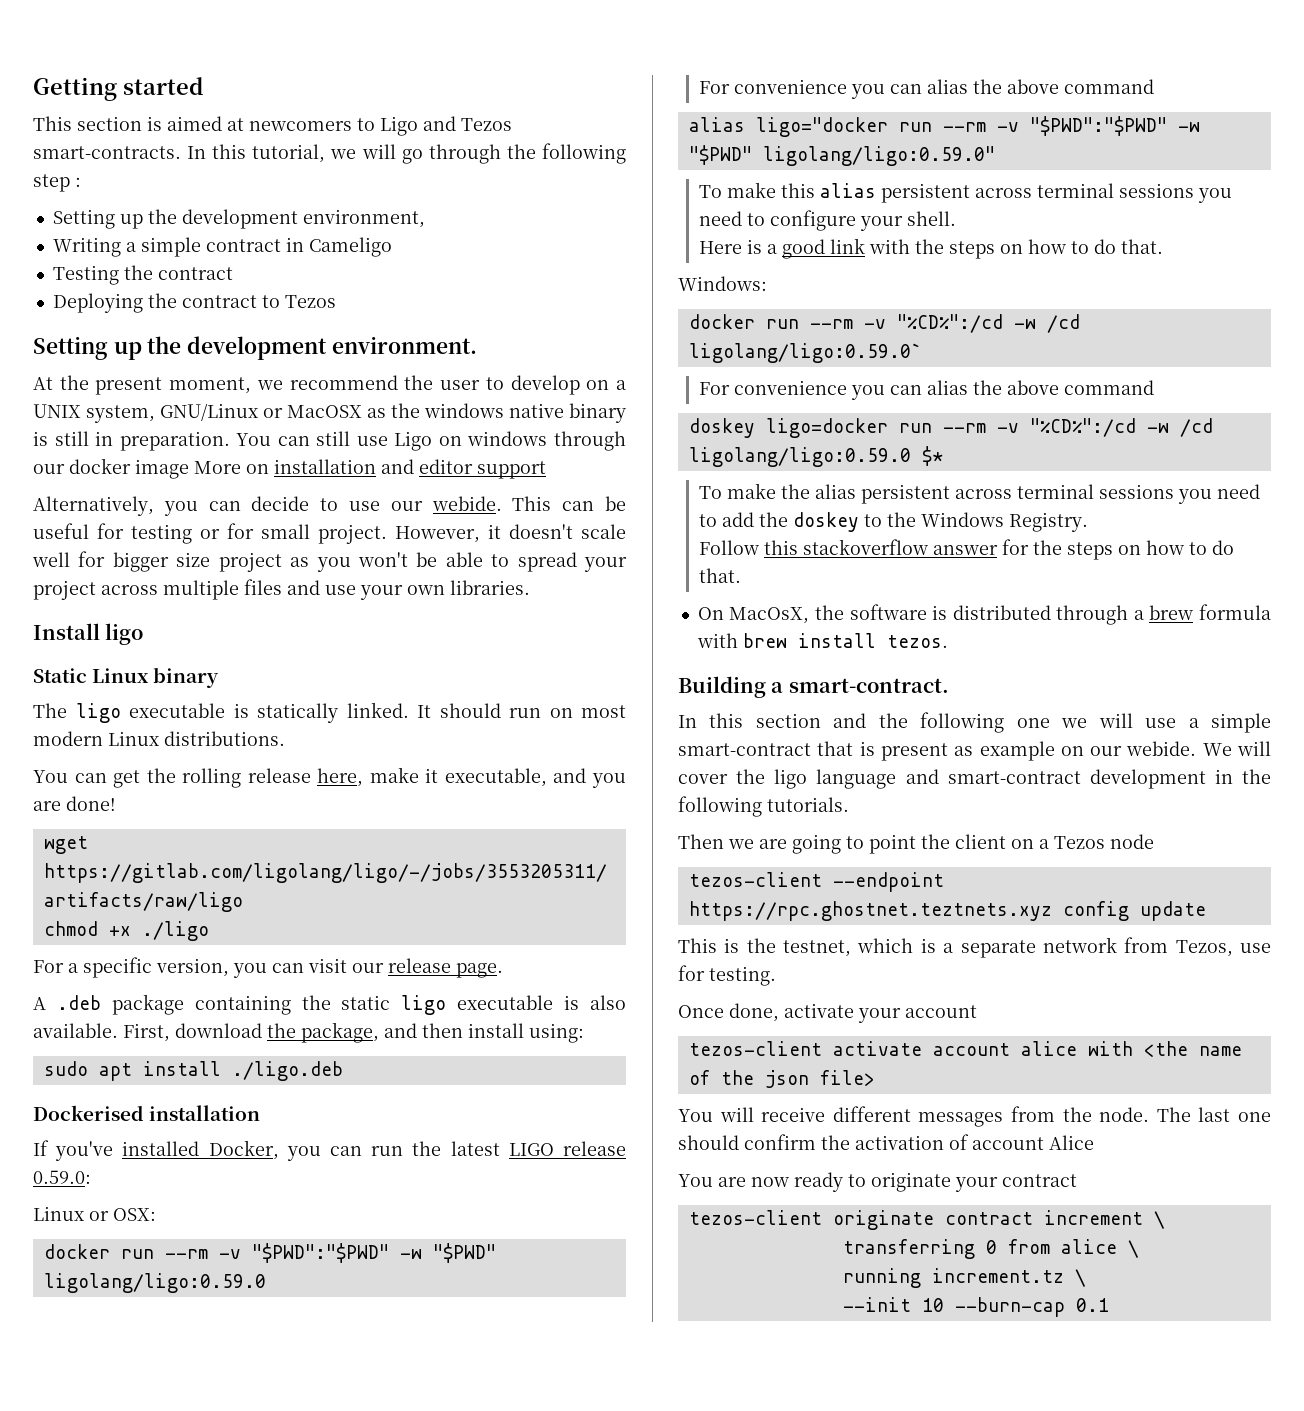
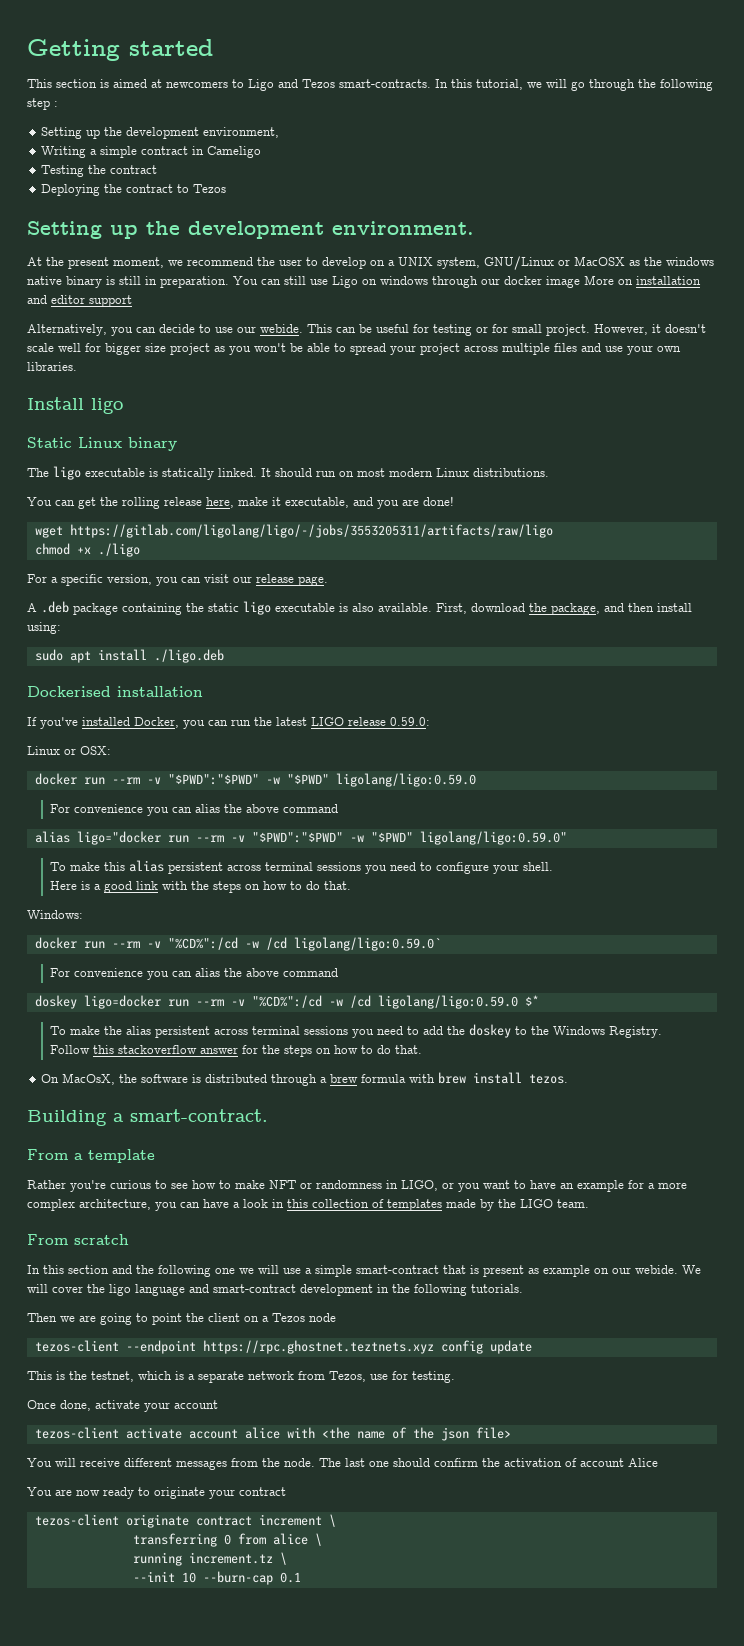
+ From a template
+ Rather you're curious to see how to make NFT or randomness in LIGO, or you want to have an example for a more complex architecture, you can have a look in this collection of templates made by the LIGO team.
+ From scratch

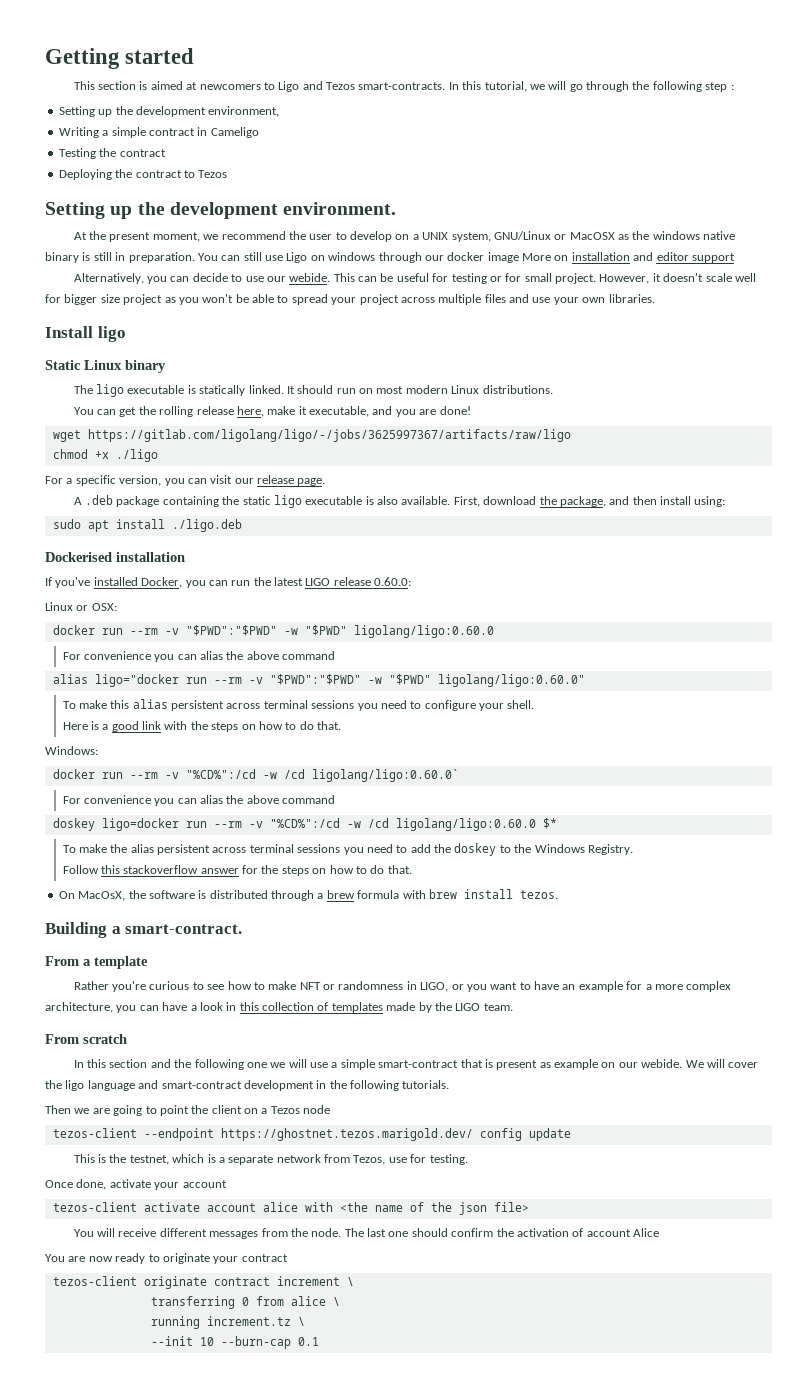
- wget https://gitlab.com/ligolang/ligo/-/jobs/3553205311/artifacts/raw/ligo
+ wget https://gitlab.com/ligolang/ligo/-/jobs/3625997367/artifacts/raw/ligo
- If you've installed Docker, you can run the latest LIGO release 0.59.0:
+ If you've installed Docker, you can run the latest LIGO release 0.60.0:
- docker run --rm -v "$PWD":"$PWD" -w "$PWD" ligolang/ligo:0.59.0
+ docker run --rm -v "$PWD":"$PWD" -w "$PWD" ligolang/ligo:0.60.0
- alias ligo="docker run --rm -v "$PWD":"$PWD" -w "$PWD" ligolang/ligo:0.59.0"
+ alias ligo="docker run --rm -v "$PWD":"$PWD" -w "$PWD" ligolang/ligo:0.60.0"
- docker run --rm -v "%CD%":/cd -w /cd ligolang/ligo:0.59.0`
+ docker run --rm -v "%CD%":/cd -w /cd ligolang/ligo:0.60.0`
- doskey ligo=docker run --rm -v "%CD%":/cd -w /cd ligolang/ligo:0.59.0 $*
+ doskey ligo=docker run --rm -v "%CD%":/cd -w /cd ligolang/ligo:0.60.0 $*
- tezos-client --endpoint https://rpc.ghostnet.teztnets.xyz config update
+ tezos-client --endpoint https://ghostnet.tezos.marigold.dev/ config update

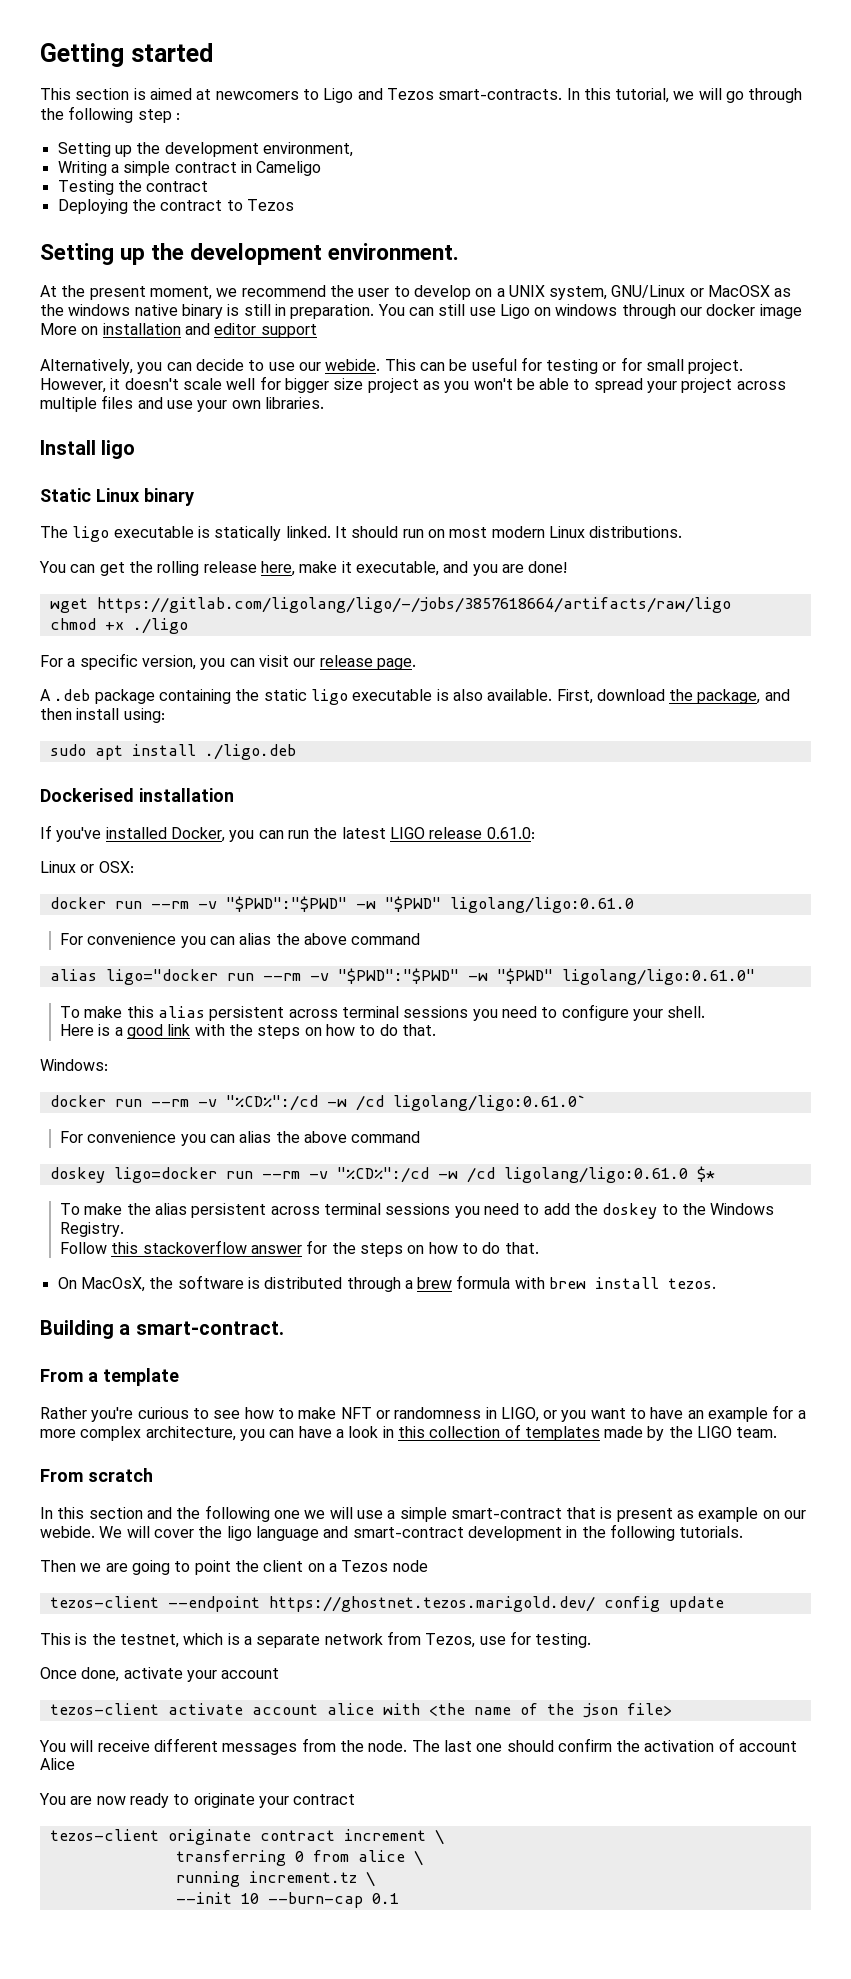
- wget https://gitlab.com/ligolang/ligo/-/jobs/3625997367/artifacts/raw/ligo
+ wget https://gitlab.com/ligolang/ligo/-/jobs/3857618664/artifacts/raw/ligo
- If you've installed Docker, you can run the latest LIGO release 0.60.0:
+ If you've installed Docker, you can run the latest LIGO release 0.61.0:
- docker run --rm -v "$PWD":"$PWD" -w "$PWD" ligolang/ligo:0.60.0
+ docker run --rm -v "$PWD":"$PWD" -w "$PWD" ligolang/ligo:0.61.0
- alias ligo="docker run --rm -v "$PWD":"$PWD" -w "$PWD" ligolang/ligo:0.60.0"
+ alias ligo="docker run --rm -v "$PWD":"$PWD" -w "$PWD" ligolang/ligo:0.61.0"
- docker run --rm -v "%CD%":/cd -w /cd ligolang/ligo:0.60.0`
+ docker run --rm -v "%CD%":/cd -w /cd ligolang/ligo:0.61.0`
- doskey ligo=docker run --rm -v "%CD%":/cd -w /cd ligolang/ligo:0.60.0 $*
+ doskey ligo=docker run --rm -v "%CD%":/cd -w /cd ligolang/ligo:0.61.0 $*

